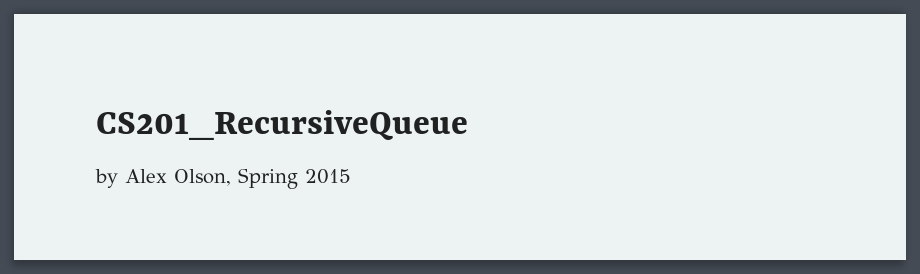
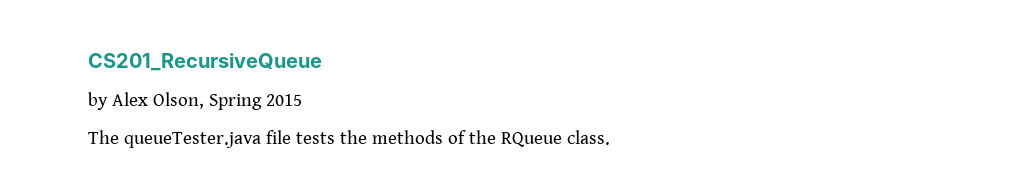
+ The queueTester.java file tests the methods of the RQueue class.

